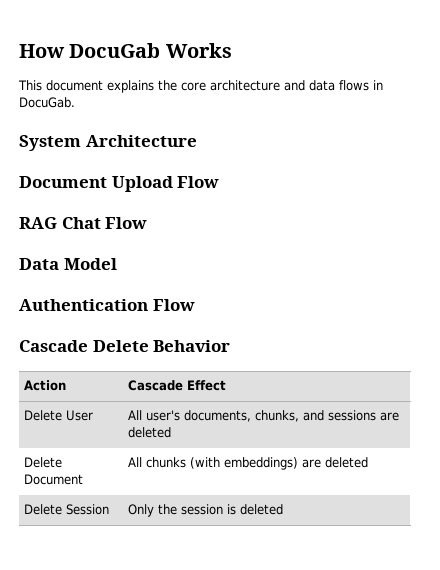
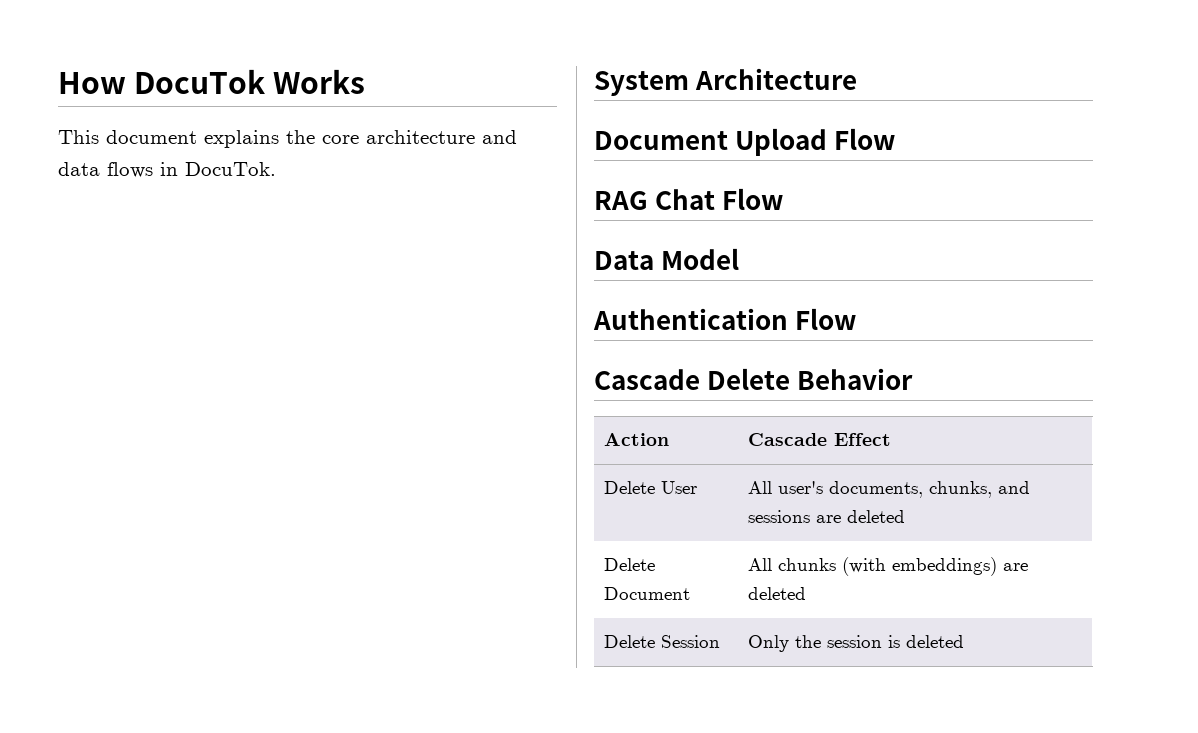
- How DocuGab Works
+ How DocuTok Works
- This document explains the core architecture and data flows in DocuGab.
+ This document explains the core architecture and data flows in DocuTok.

